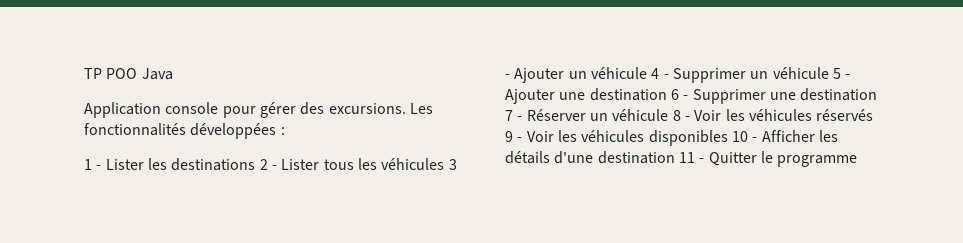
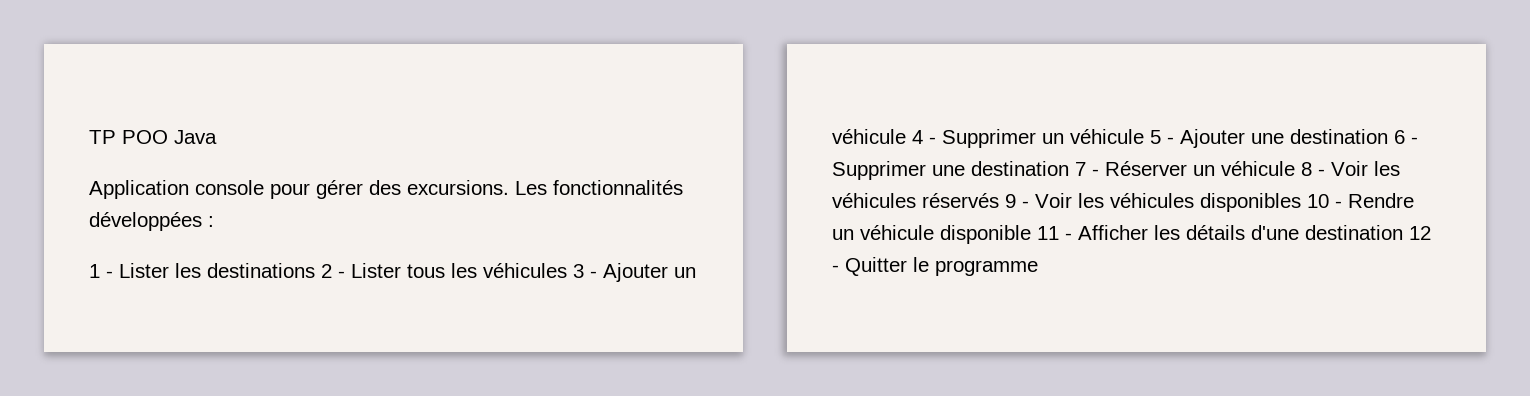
- 1 - Lister les destinations 2 - Lister tous les véhicules 3 - Ajouter un véhicule 4 - Supprimer un véhicule 5 - Ajouter une destination 6 - Supprimer une destination 7 - Réserver un véhicule 8 - Voir les véhicules réservés 9 - Voir les véhicules disponibles 10 - Afficher les détails d'une destination 11 - Quitter le programme
+ 1 - Lister les destinations 2 - Lister tous les véhicules 3 - Ajouter un véhicule 4 - Supprimer un véhicule 5 - Ajouter une destination 6 - Supprimer une destination 7 - Réserver un véhicule 8 - Voir les véhicules réservés 9 - Voir les véhicules disponibles 10 - Rendre un véhicule disponible 11 - Afficher les détails d'une destination 12 - Quitter le programme

